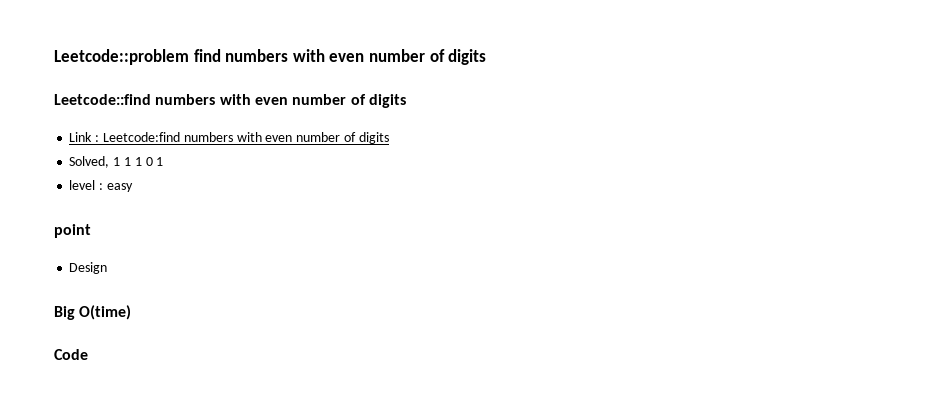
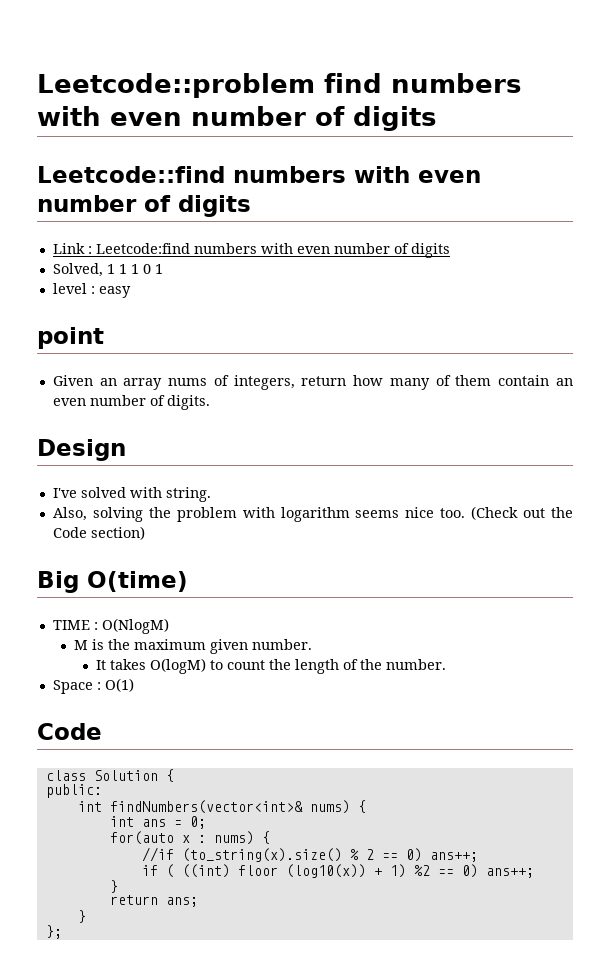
+ Given an array nums of integers, return how many of them contain an even number of digits.
  Design
+ I've solved with string.
+ Also, solving the problem with logarithm seems nice too. (Check out the Code section)
  Big O(time)
+ TIME : O(NlogM)
+ M is the maximum given number.
+ It takes O(logM) to count the length of the number.
+ Space : O(1)
  Code
+ class Solution {
+ public:
+ int findNumbers(vector<int>& nums) {
+ int ans = 0;
+ for(auto x : nums) {
+ //if (to_string(x).size() % 2 == 0) ans++;
+ if ( ((int) floor (log10(x)) + 1) %2 == 0) ans++;
+ }
+ return ans;
+ }
+ };

